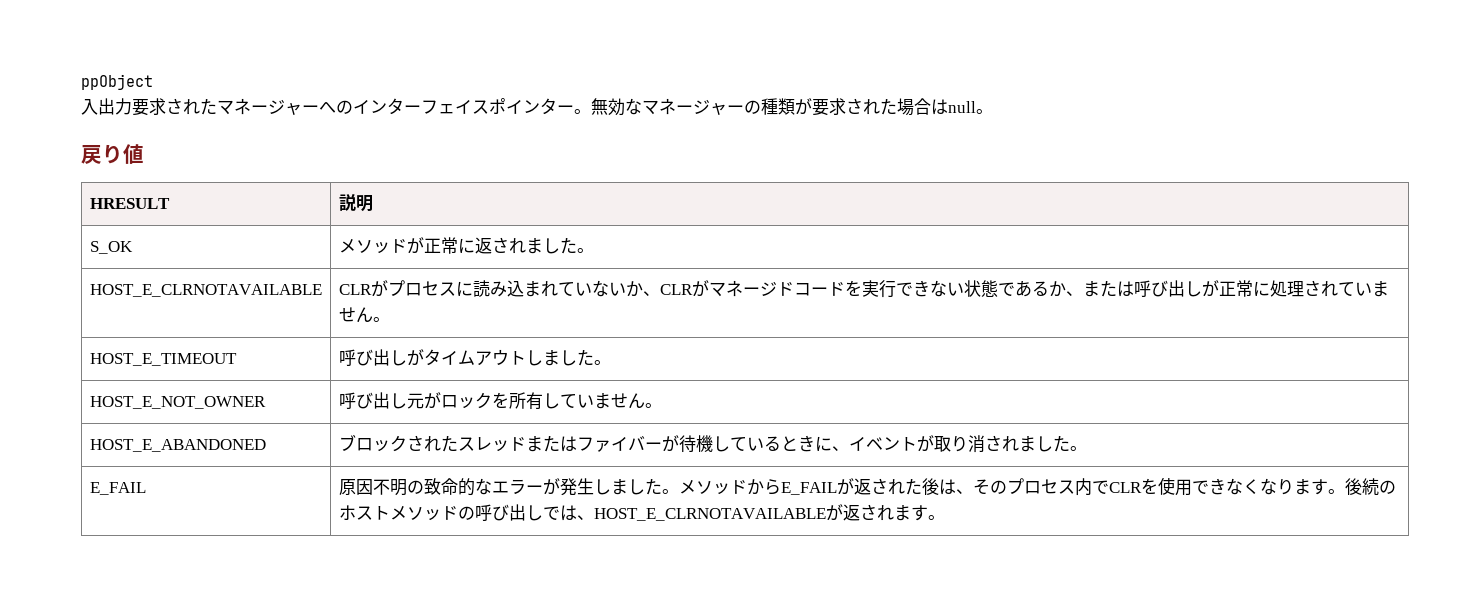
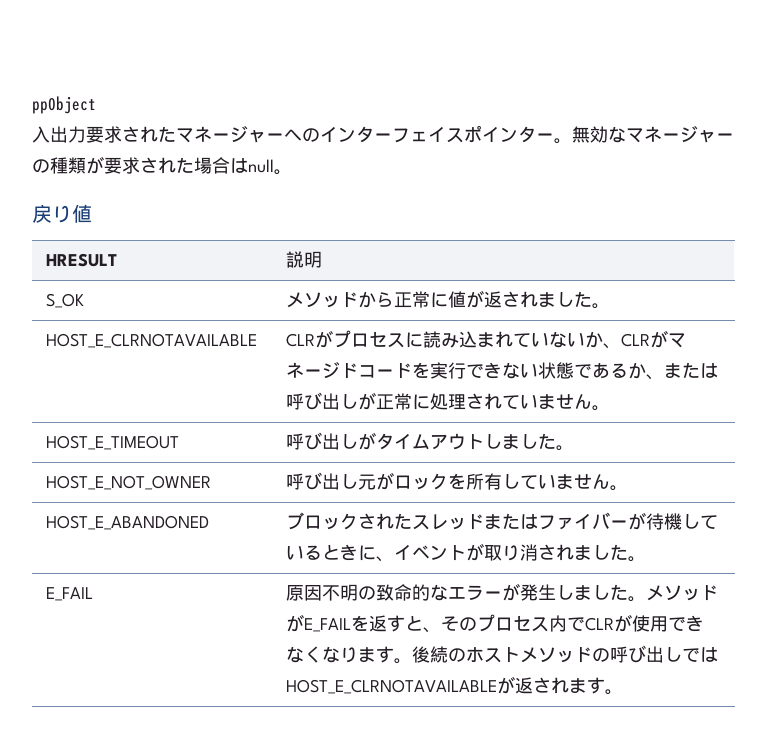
- S_OK | メソッドが正常に返されました。
+ S_OK | メソッドから正常に値が返されました。
- メソッドからE_FAILが返された後は、そのプロセス内でCLRを使用できなくなります。
+ メソッドがE_FAILを返すと、そのプロセス内でCLRが使用できなくなります。
- 後続のホストメソッドの呼び出しでは、HOST_E_CLRNOTAVAILABLEが返されます。
+ 後続のホストメソッドの呼び出しではHOST_E_CLRNOTAVAILABLEが返されます。

